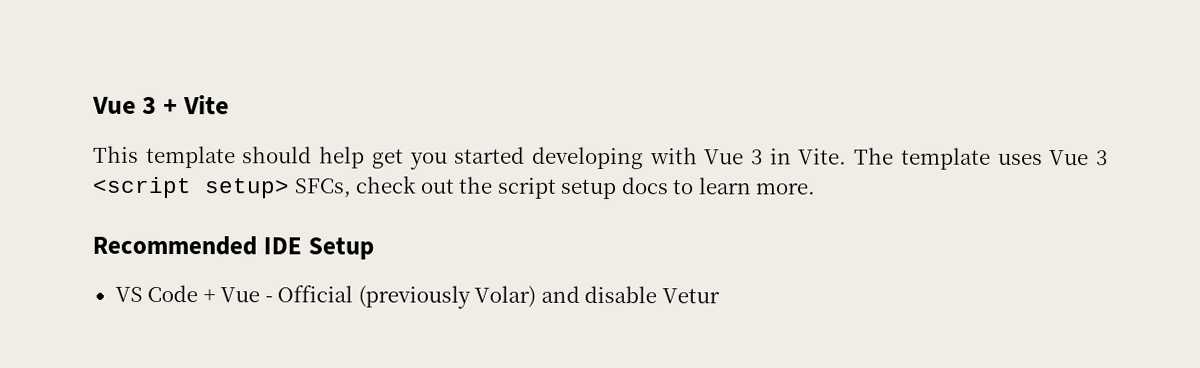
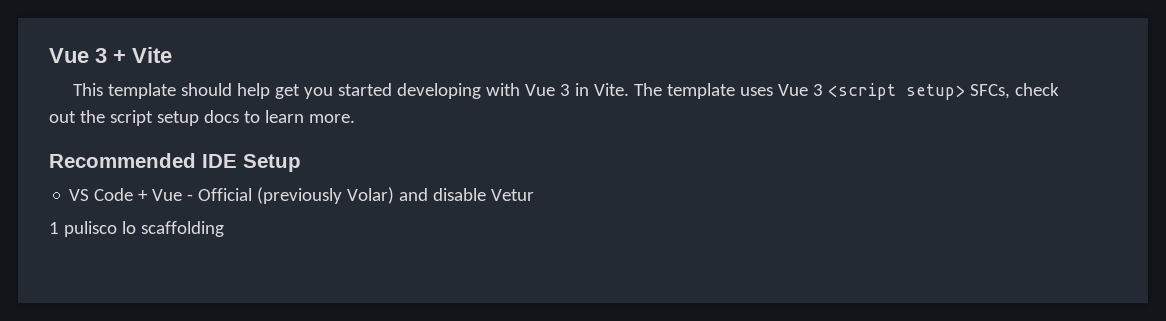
+ 1 pulisco lo scaffolding

